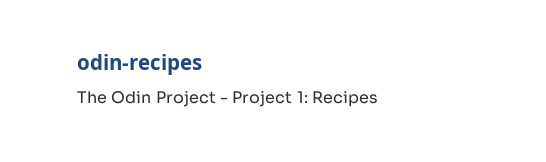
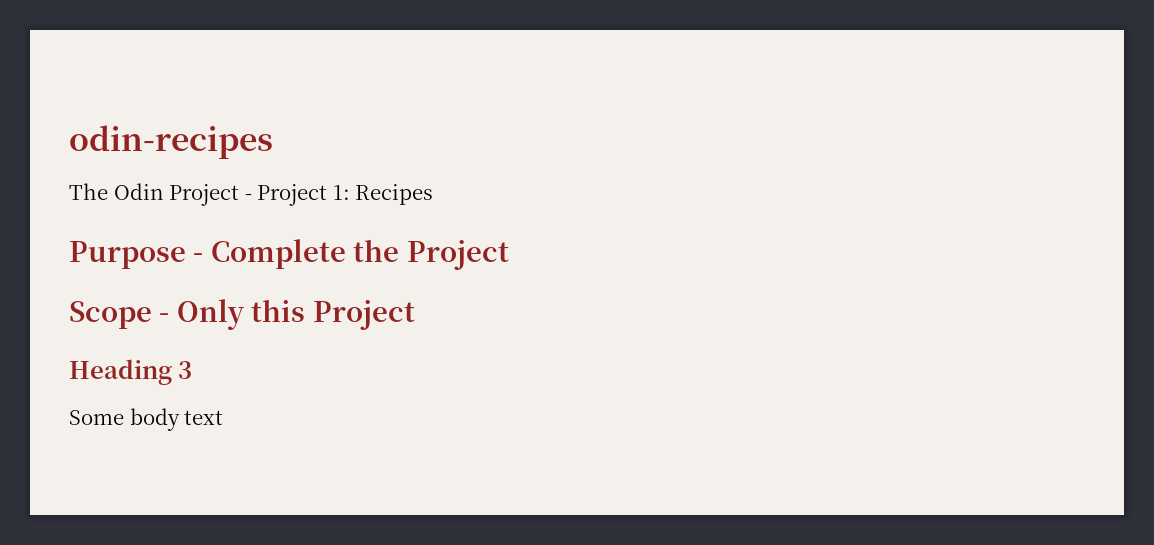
+ Purpose - Complete the Project
+ Scope - Only this Project
+ Heading 3
+ Some body text

